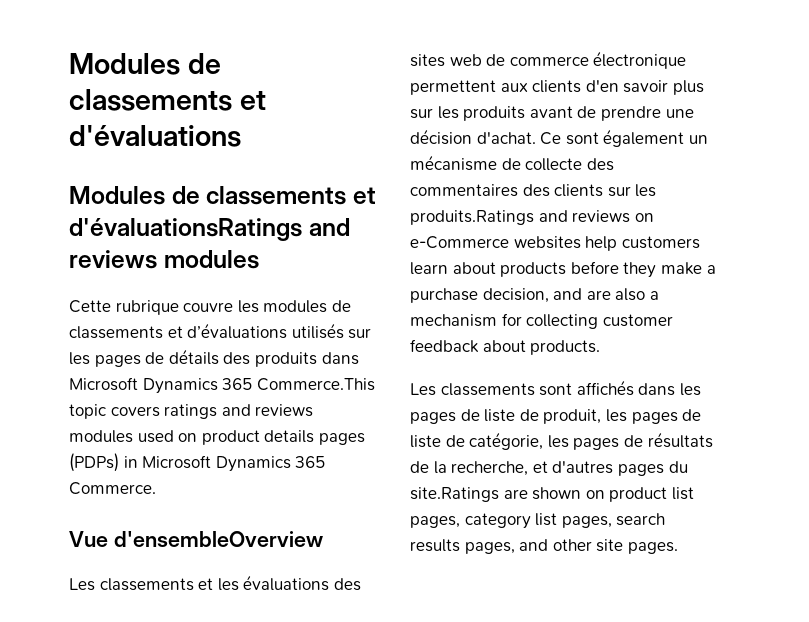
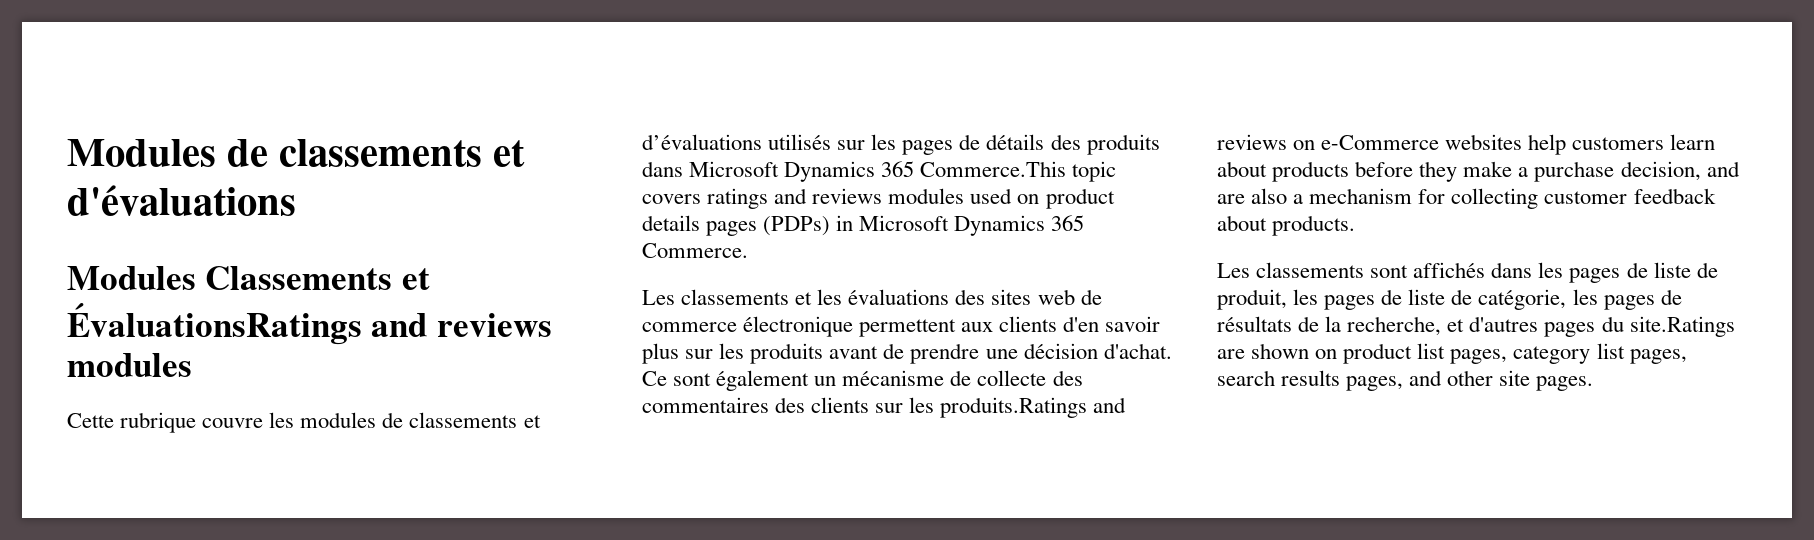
- Modules de classements et d'évaluationsRatings and reviews modules
+ Modules Classements et ÉvaluationsRatings and reviews modules
- Vue d'ensembleOverview

